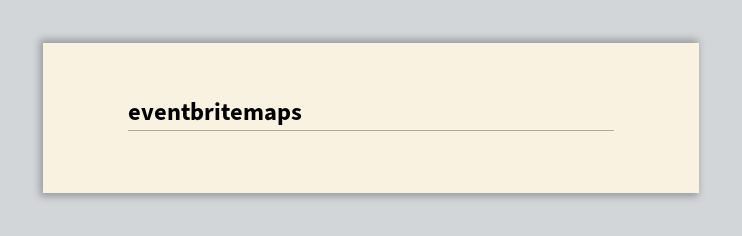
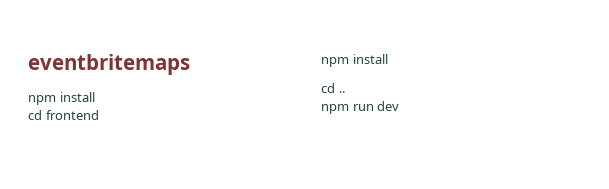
  eventbritemaps
+ npm install
+ cd frontend
+ npm install
+ cd ..
+ npm run dev

